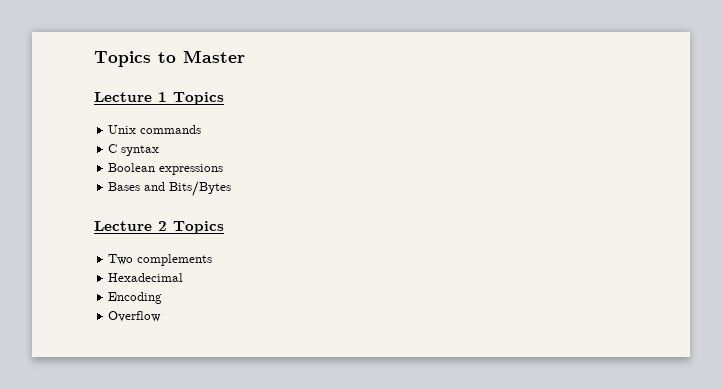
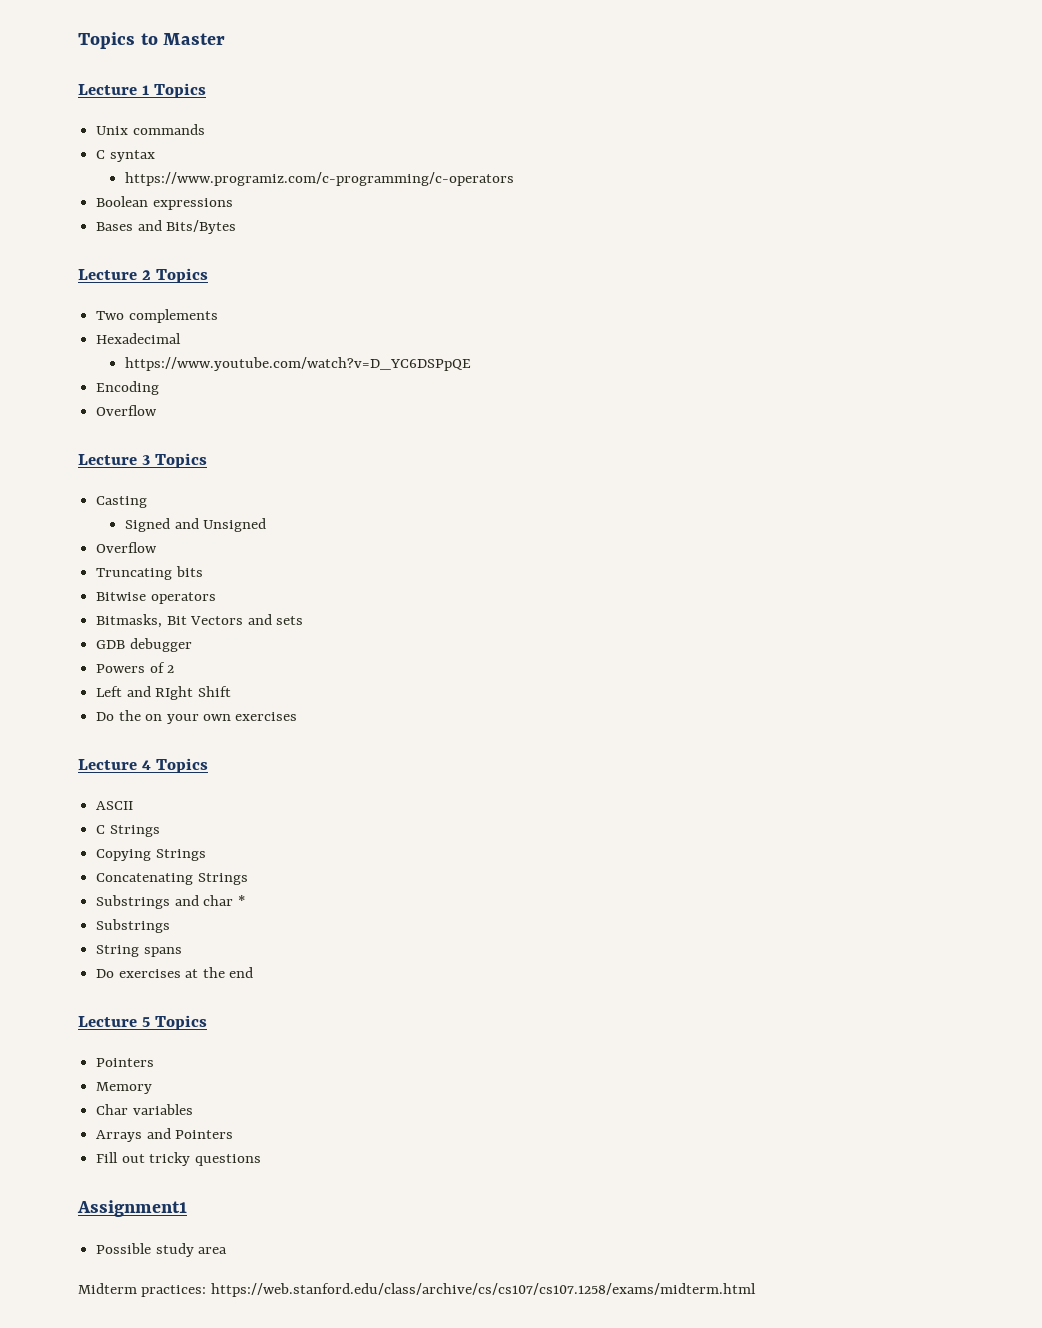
+ https://www.programiz.com/c-programming/c-operators
+ https://www.youtube.com/watch?v=D_YC6DSPpQE
+ Lecture 3 Topics
+ Casting
+ Signed and Unsigned
+ Overflow
+ Truncating bits
+ Bitwise operators
+ Bitmasks, Bit Vectors and sets
+ GDB debugger
+ Powers of 2
+ Left and RIght Shift
+ Do the on your own exercises
+ Lecture 4 Topics
+ ASCII
+ C Strings
+ Copying Strings
+ Concatenating Strings
+ Substrings and char *
+ Substrings
+ String spans
+ Do exercises at the end
+ Lecture 5 Topics
+ Pointers
+ Memory
+ Char variables
+ Arrays and Pointers
+ Fill out tricky questions
+ Assignment1
+ Possible study area
+ Midterm practices: https://web.stanford.edu/class/archive/cs/cs107/cs107.1258/exams/midterm.html

